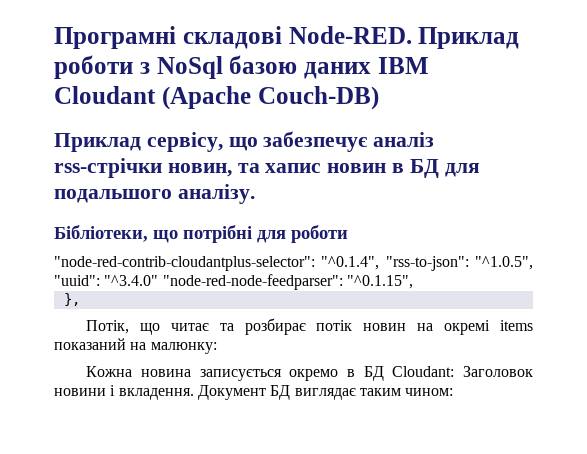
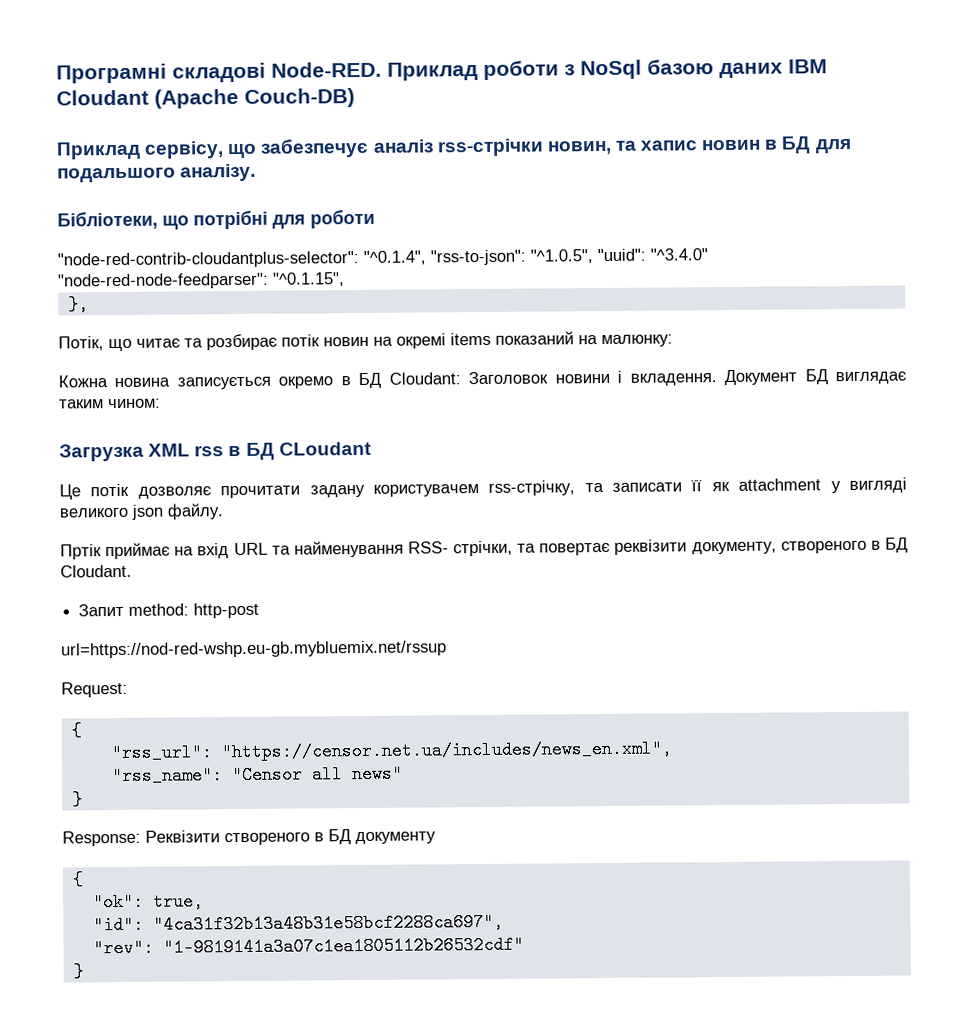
+ Загрузка XML rss в БД CLoudant
+ Це потік дозволяє прочитати задану користувачем rss-стрічку, та записати її як attachment у вигляді великого json файлу.
+ Пртік приймає на вхід URL та найменування RSS- стрічки, та повертає реквізити документу, створеного в БД Cloudant.
+ Запит method: http-post
+ url=https://nod-red-wshp.eu-gb.mybluemix.net/rssup
+ Request:
+ {
+ "rss_url": "https://censor.net.ua/includes/news_en.xml",
+ "rss_name": "Censor all news"
+ }
+ Response: Реквізити створеного в БД документу
+ {
+ "ok": true,
+ "id": "4ca31f32b13a48b31e58bcf2288ca697",
+ "rev": "1-9819141a3a07c1ea1805112b26532cdf"
+ }

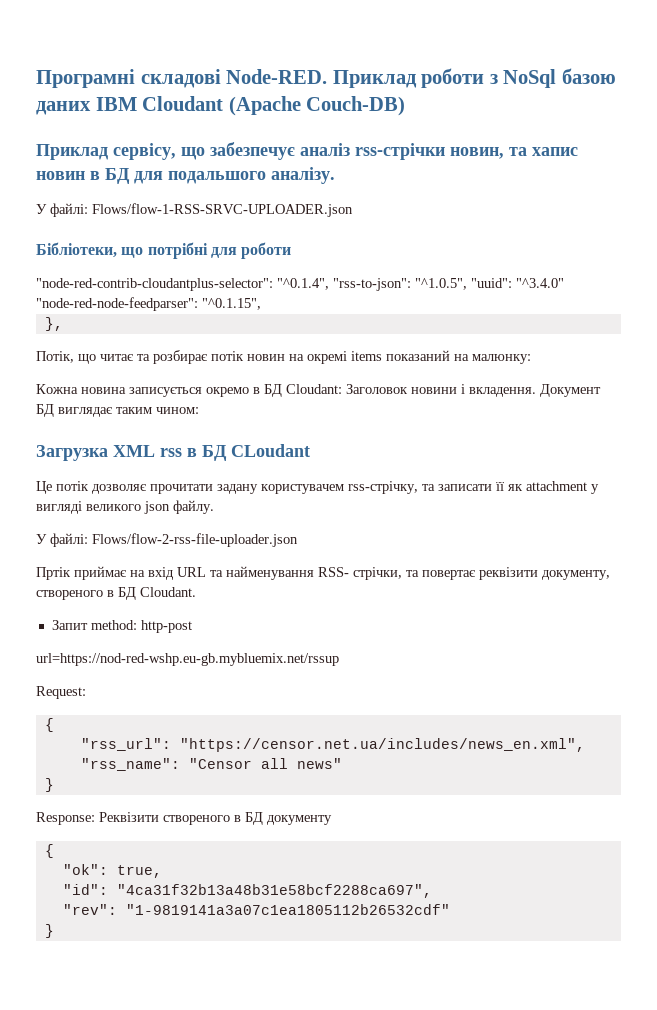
+ У файлі: Flows/flow-1-RSS-SRVC-UPLOADER.json
+ У файлі: Flows/flow-2-rss-file-uploader.json

